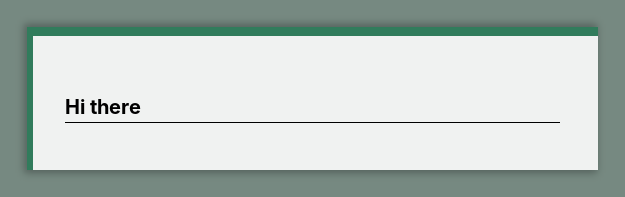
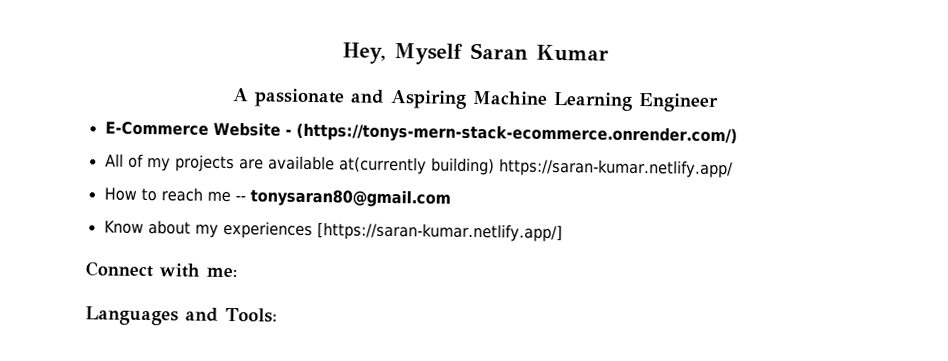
- Hi there
+ Hey, Myself Saran Kumar
+ A passionate and Aspiring Machine Learning Engineer
+ E-Commerce Website - (https://tonys-mern-stack-ecommerce.onrender.com/)
+ All of my projects are available at(currently building) https://saran-kumar.netlify.app/
+ How to reach me -- tonysaran80@gmail.com
+ Know about my experiences [https://saran-kumar.netlify.app/]
+ Connect with me:
+ Languages and Tools:

